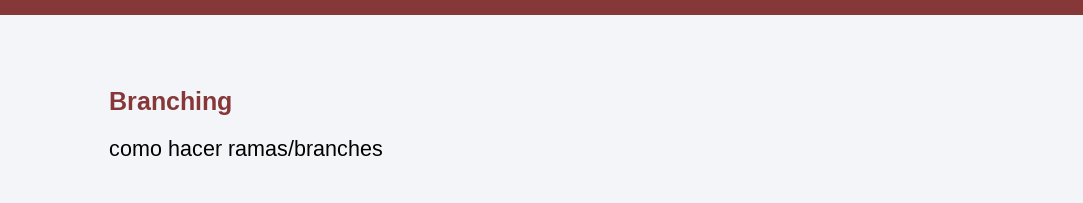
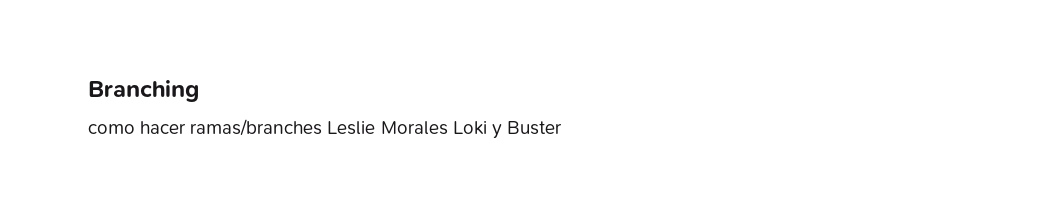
- como hacer ramas/branches
+ como hacer ramas/branches Leslie Morales Loki y Buster

